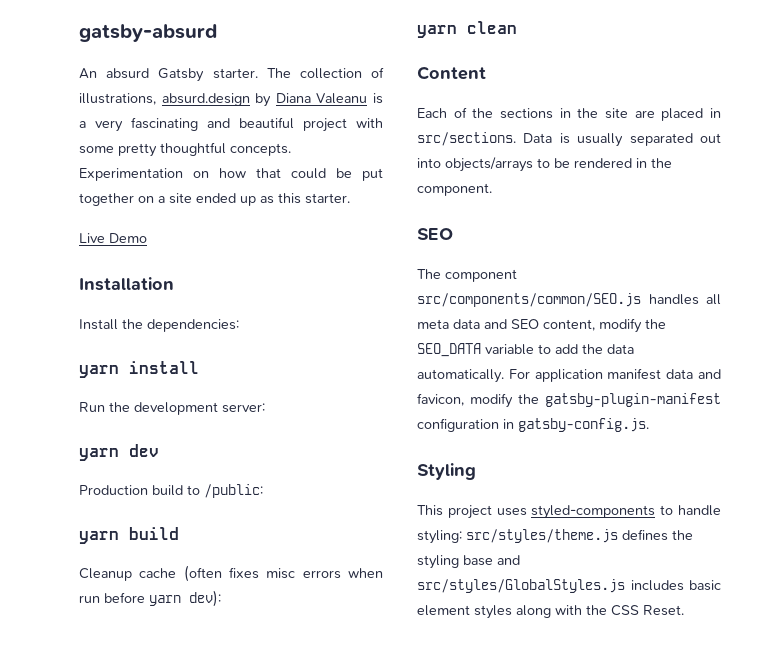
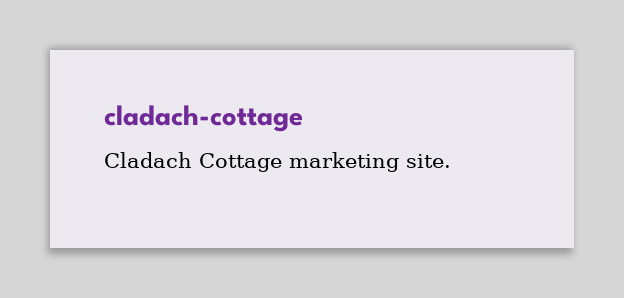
- gatsby-absurd
- An absurd Gatsby starter. The collection of illustrations, absurd.design by Diana Valeanu is a very fascinating and beautiful project with some pretty thoughtful concepts. Experimentation on how that could be put together on a site ended up as this starter.
- Live Demo
- Installation
- Install the dependencies:
- yarn install
- Run the development server:
- yarn dev
- Production build to /public:
- yarn build
- Cleanup cache (often fixes misc errors when run before yarn dev):
- yarn clean
- Content
- Each of the sections in the site are placed in src/sections. Data is usually separated out into objects/arrays to be rendered in the component.
- SEO
- The component src/components/common/SEO.js handles all meta data and SEO content, modify the SEO_DATA variable to add the data automatically. For application manifest data and favicon, modify the gatsby-plugin-manifest configuration in gatsby-config.js.
- Styling
- This project uses styled-components to handle styling: src/styles/theme.js defines the styling base and src/styles/GlobalStyles.js includes basic element styles along with the CSS Reset.
+ cladach-cottage
+ Cladach Cottage marketing site.

